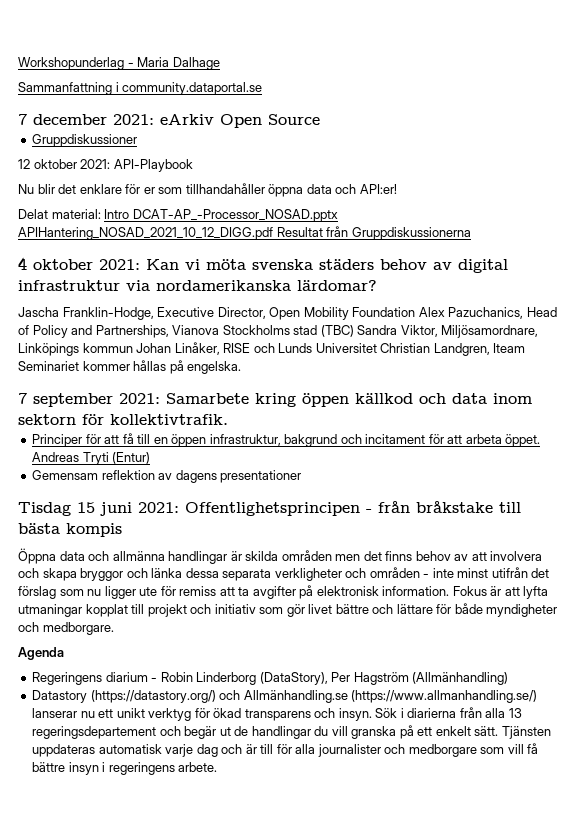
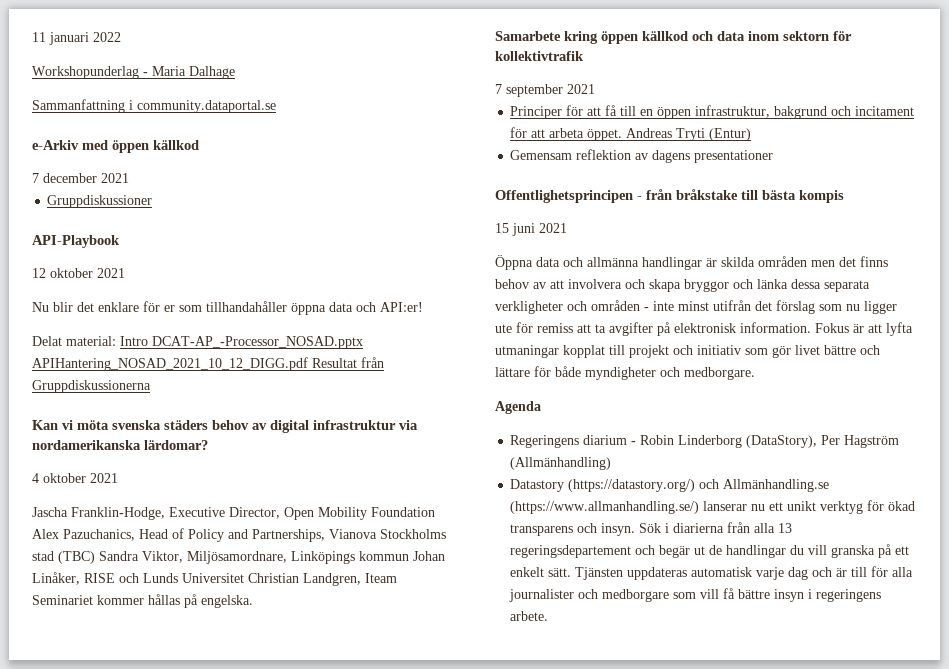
+ 11 januari 2022
- 7 december 2021: eArkiv Open Source
+ e-Arkiv med öppen källkod
+ 7 december 2021
+ API-Playbook
- 12 oktober 2021: API-Playbook
+ 12 oktober 2021
- 4 oktober 2021: Kan vi möta svenska städers behov av digital infrastruktur via nordamerikanska lärdomar?
+ Kan vi möta svenska städers behov av digital infrastruktur via nordamerikanska lärdomar?
+ 4 oktober 2021
- 7 september 2021: Samarbete kring öppen källkod och data inom sektorn för kollektivtrafik.
+ Samarbete kring öppen källkod och data inom sektorn för kollektivtrafik
+ 7 september 2021
- Tisdag 15 juni 2021: Offentlighetsprincipen - från bråkstake till bästa kompis
+ Offentlighetsprincipen - från bråkstake till bästa kompis
+ 15 juni 2021

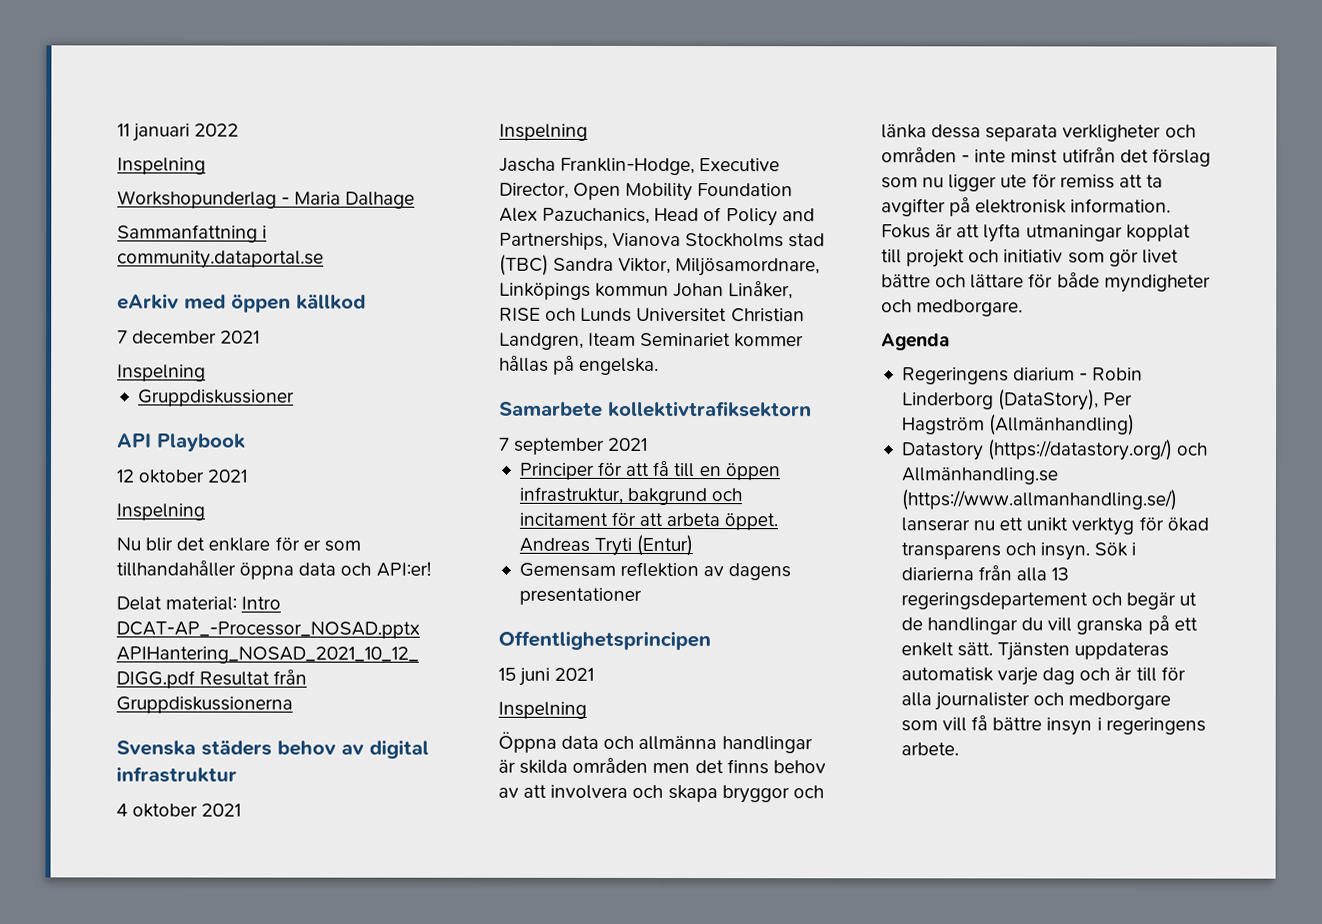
  11 januari 2022
+ Inspelning
- e-Arkiv med öppen källkod
+ eArkiv med öppen källkod
  7 december 2021
+ Inspelning
- API-Playbook
+ API Playbook
  12 oktober 2021
+ Inspelning
- Kan vi möta svenska städers behov av digital infrastruktur via nordamerikanska lärdomar?
+ Svenska städers behov av digital infrastruktur
  4 oktober 2021
+ Inspelning
- Samarbete kring öppen källkod och data inom sektorn för kollektivtrafik
+ Samarbete kollektivtrafiksektorn
- Offentlighetsprincipen - från bråkstake till bästa kompis
+ Offentlighetsprincipen
  15 juni 2021
+ Inspelning

